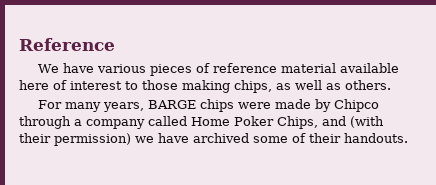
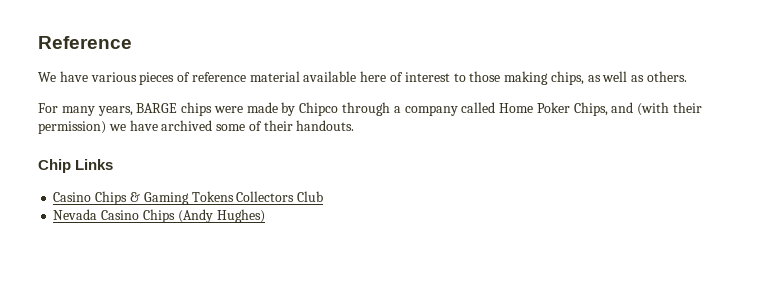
+ Chip Links
+ Casino Chips & Gaming Tokens Collectors Club
+ Nevada Casino Chips (Andy Hughes)

